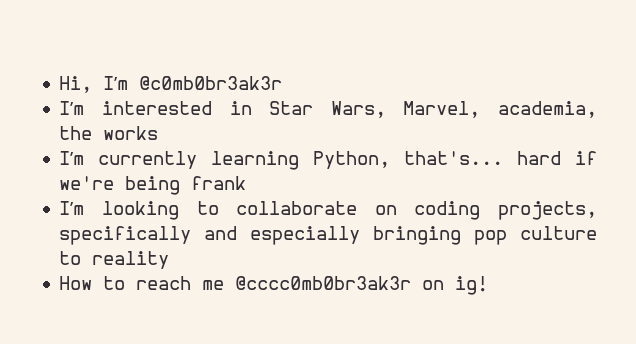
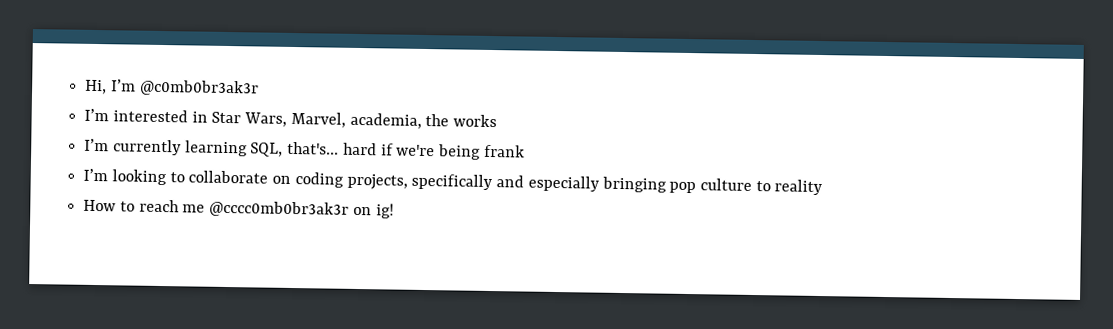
- I’m currently learning Python, that's... hard if we're being frank
+ I’m currently learning SQL, that's... hard if we're being frank

